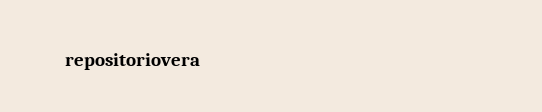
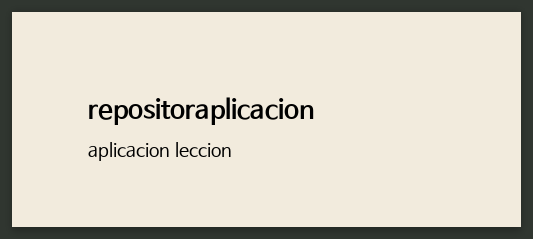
- repositoriovera
+ repositoraplicacion
+ aplicacion leccion

